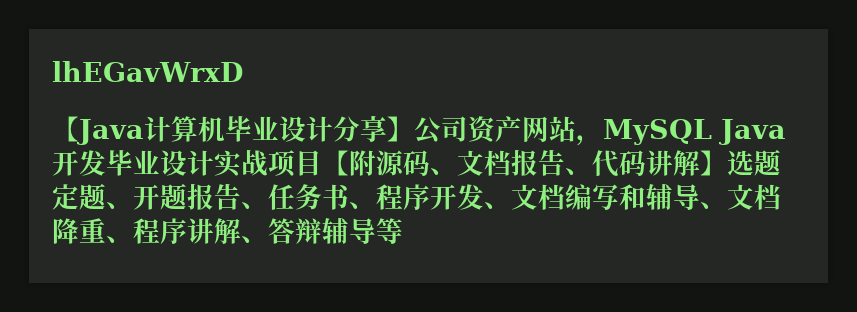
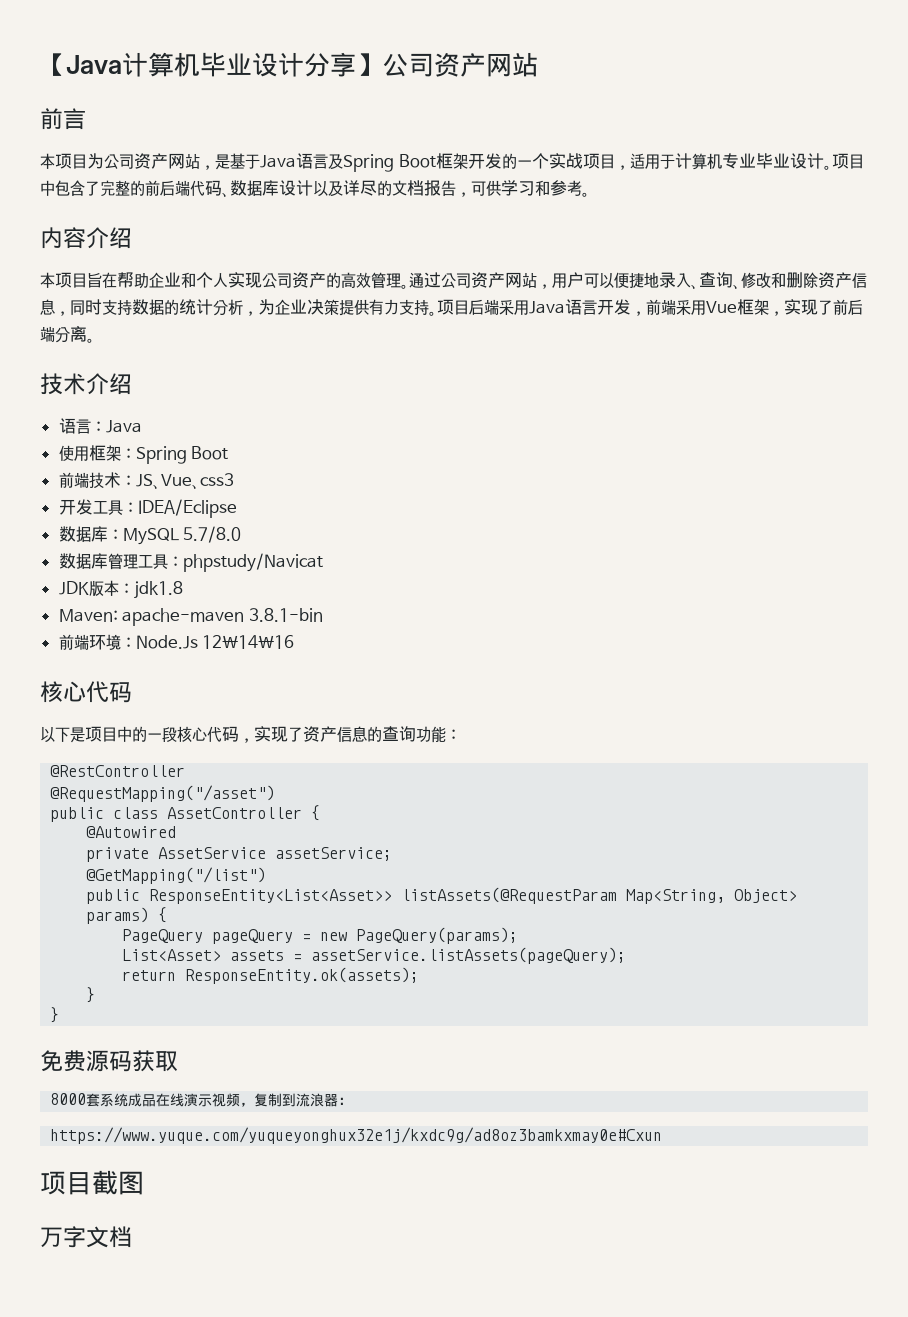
- lhEGavWrxD
- 【Java计算机毕业设计分享】公司资产网站，MySQL Java开发毕业设计实战项目【附源码、文档报告、代码讲解】选题定题、开题报告、任务书、程序开发、文档编写和辅导、文档降重、程序讲解、答辩辅导等
+ 【Java计算机毕业设计分享】公司资产网站
+ 前言
+ 本项目为公司资产网站，是基于Java语言及Spring Boot框架开发的一个实战项目，适用于计算机专业毕业设计。项目中包含了完整的前后端代码、数据库设计以及详尽的文档报告，可供学习和参考。
+ 内容介绍
+ 本项目旨在帮助企业和个人实现公司资产的高效管理。通过公司资产网站，用户可以便捷地录入、查询、修改和删除资产信息，同时支持数据的统计分析，为企业决策提供有力支持。项目后端采用Java语言开发，前端采用Vue框架，实现了前后端分离。
+ 技术介绍
+ 语言：Java
+ 使用框架：Spring Boot
+ 前端技术：JS、Vue、css3
+ 开发工具：IDEA/Eclipse
+ 数据库：MySQL 5.7/8.0
+ 数据库管理工具：phpstudy/Navicat
+ JDK版本：jdk1.8
+ Maven: apache-maven 3.8.1-bin
+ 前端环境：Node.Js 12\14\16
+ 核心代码
+ 以下是项目中的一段核心代码，实现了资产信息的查询功能：
+ @RestController
+ @RequestMapping("/asset")
+ public class AssetController {
+ @Autowired
+ private AssetService assetService;
+ @GetMapping("/list")
+ public ResponseEntity<List<Asset>> listAssets(@RequestParam Map<String, Object> params) {
+ PageQuery pageQuery = new PageQuery(params);
+ List<Asset> assets = assetService.listAssets(pageQuery);
+ return ResponseEntity.ok(assets);
+ }
+ }
+ 免费源码获取
+ 8000套系统成品在线演示视频，复制到流浪器：
+ https://www.yuque.com/yuqueyonghux32e1j/kxdc9g/ad8oz3bamkxmay0e#Cxun
+ 项目截图
+ 万字文档

